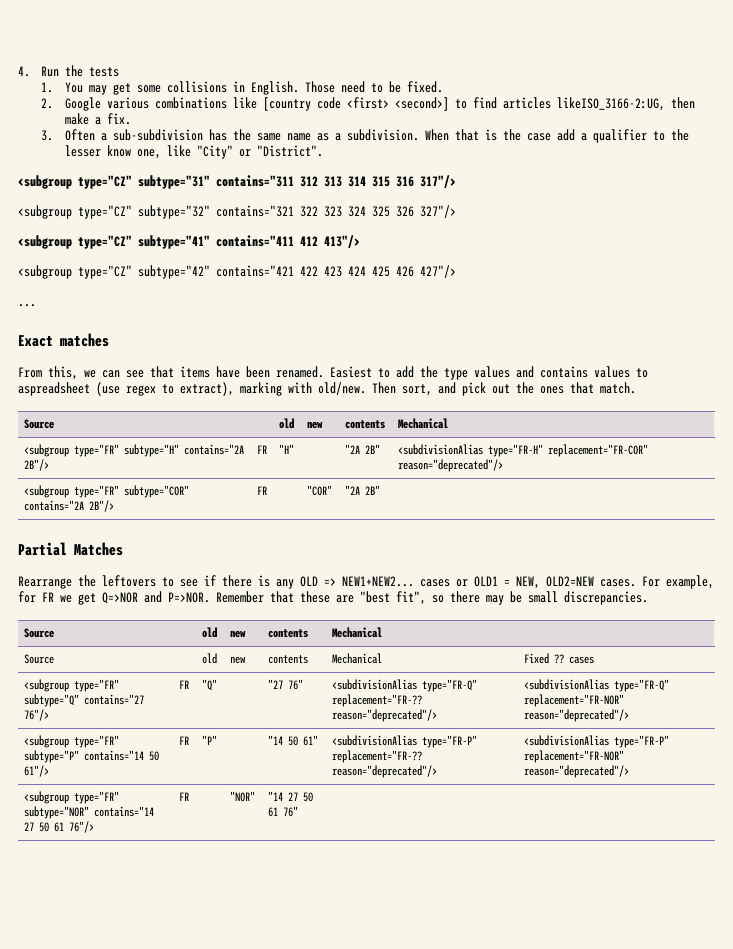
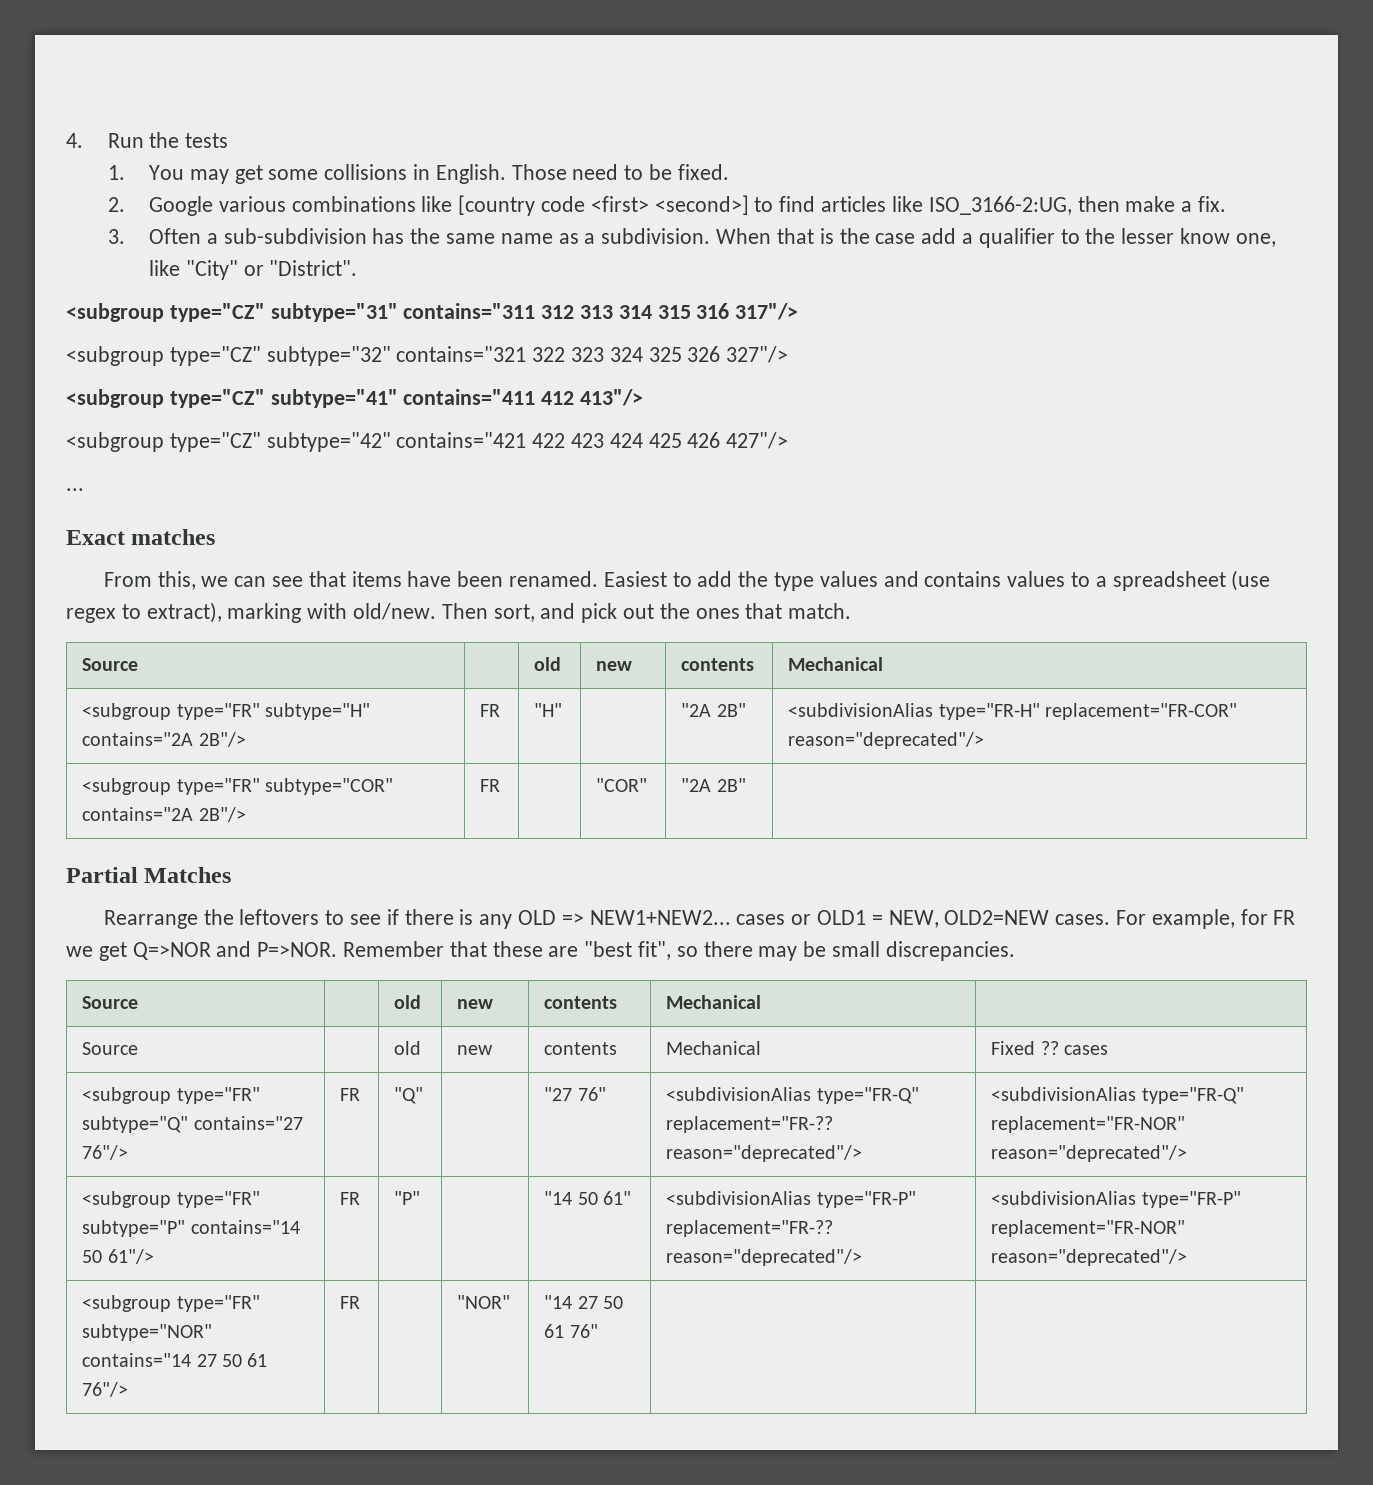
- 2. Google various combinations like [country code <first> <second>] to find articles likeISO_3166-2:UG, then make a fix.
+ 2. Google various combinations like [country code <first> <second>] to find articles like ISO_3166-2:UG, then make a fix.
- Easiest to add the type values and contains values to aspreadsheet (use regex to extract), marking with old/new.
+ Easiest to add the type values and contains values to a spreadsheet (use regex to extract), marking with old/new.

